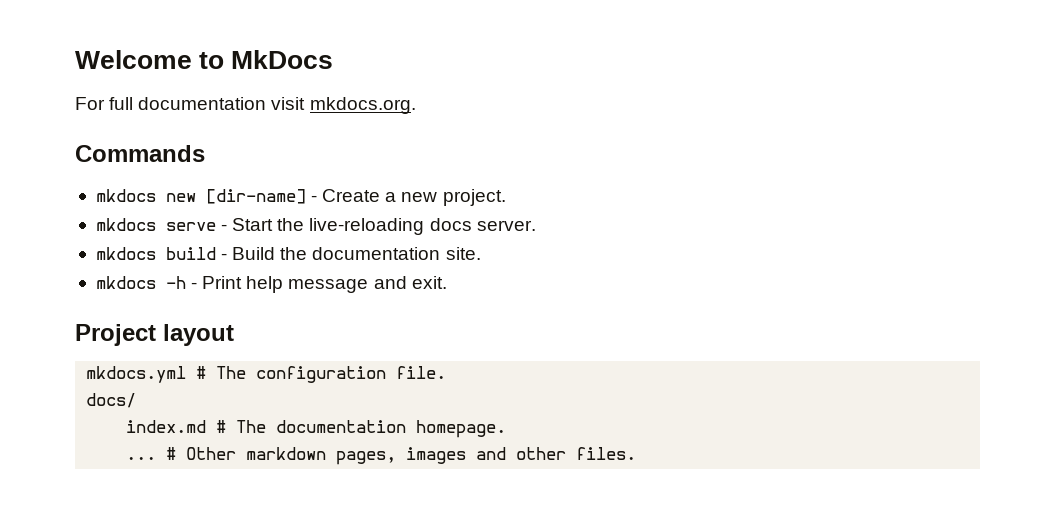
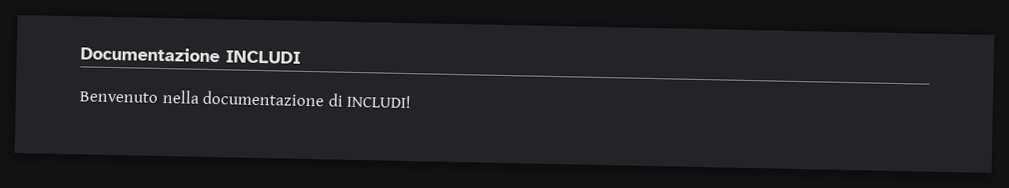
- Welcome to MkDocs
- For full documentation visit mkdocs.org.
- Commands
- mkdocs new [dir-name] - Create a new project.
- mkdocs serve - Start the live-reloading docs server.
- mkdocs build - Build the documentation site.
- mkdocs -h - Print help message and exit.
- Project layout
- mkdocs.yml # The configuration file.
- docs/
- index.md # The documentation homepage.
- ... # Other markdown pages, images and other files.
+ Documentazione INCLUDI
+ Benvenuto nella documentazione di INCLUDI!

